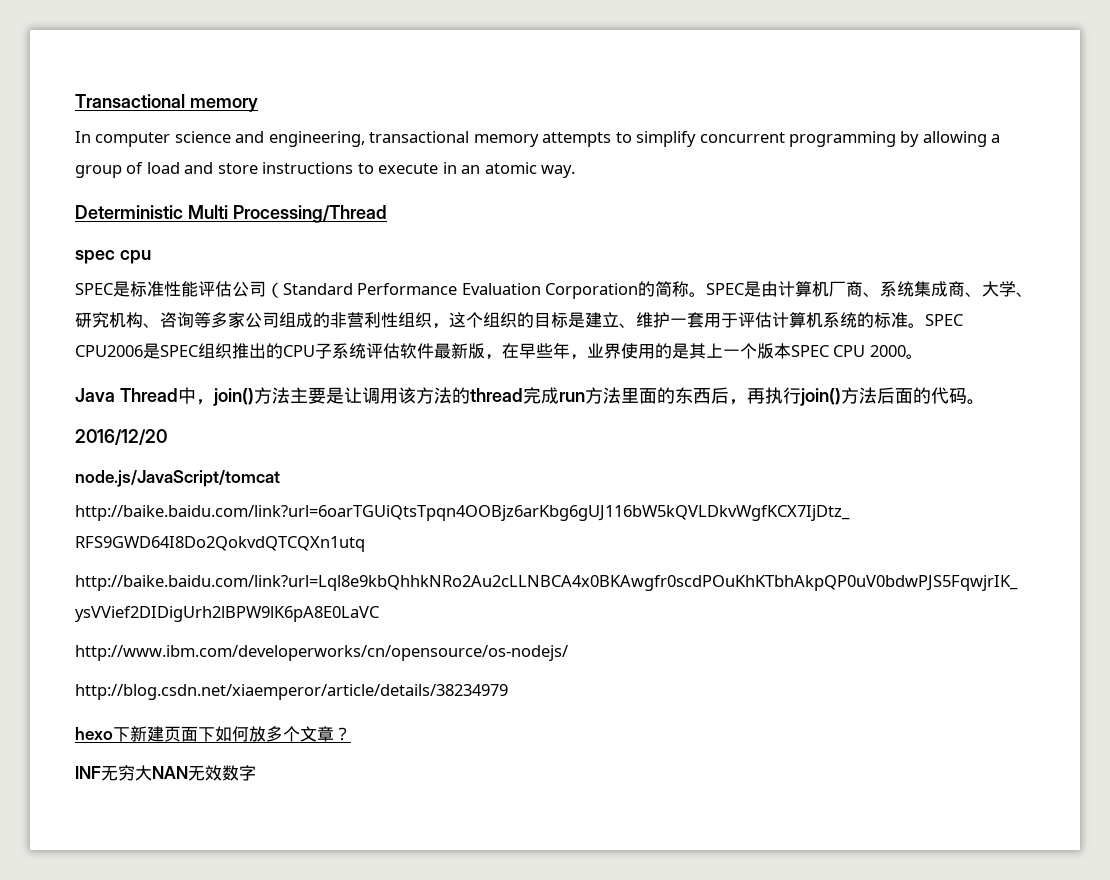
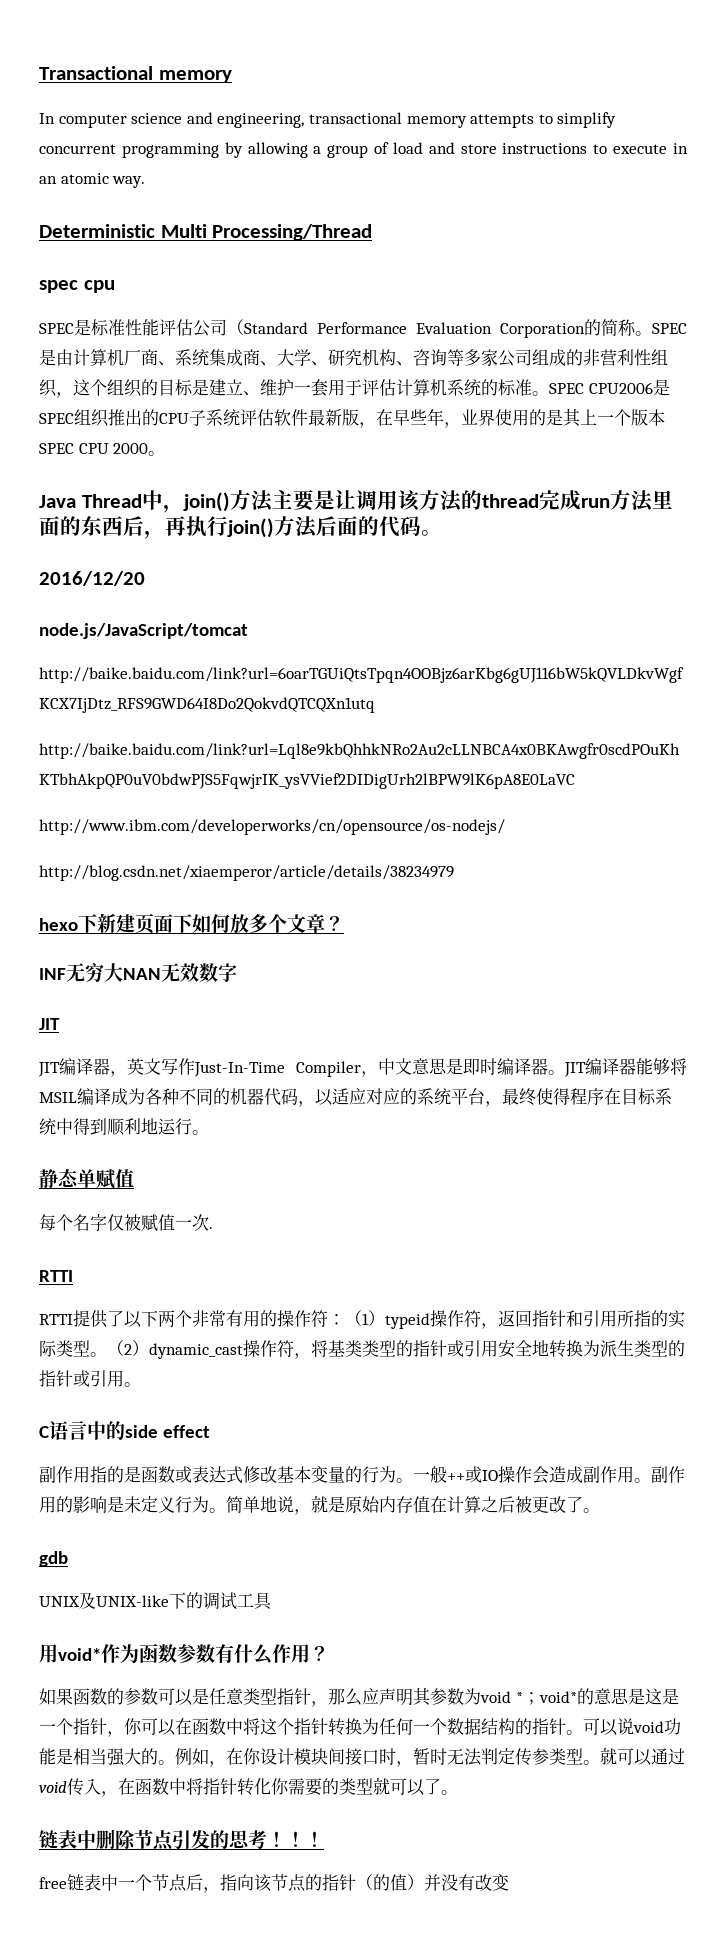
  INF无穷大NAN无效数字
+ JIT
+ JIT编译器，英文写作Just-In-Time Compiler，中文意思是即时编译器。JIT编译器能够将MSIL编译成为各种不同的机器代码，以适应对应的系统平台，最终使得程序在目标系统中得到顺利地运行。
+ 静态单赋值
+ 每个名字仅被赋值一次.
+ RTTI
+ RTTI提供了以下两个非常有用的操作符：（1）typeid操作符，返回指针和引用所指的实际类型。（2）dynamic_cast操作符，将基类类型的指针或引用安全地转换为派生类型的指针或引用。
+ C语言中的side effect
+ 副作用指的是函数或表达式修改基本变量的行为。一般++或IO操作会造成副作用。副作用的影响是未定义行为。简单地说，就是原始内存值在计算之后被更改了。
+ gdb
+ UNIX及UNIX-like下的调试工具
+ 用void*作为函数参数有什么作用？
+ 如果函数的参数可以是任意类型指针，那么应声明其参数为void *；void*的意思是这是一个指针，你可以在函数中将这个指针转换为任何一个数据结构的指针。可以说void功能是相当强大的。例如，在你设计模块间接口时，暂时无法判定传参类型。就可以通过void传入，在函数中将指针转化你需要的类型就可以了。
+ 链表中删除节点引发的思考！！！
+ free链表中一个节点后，指向该节点的指针（的值）并没有改变

